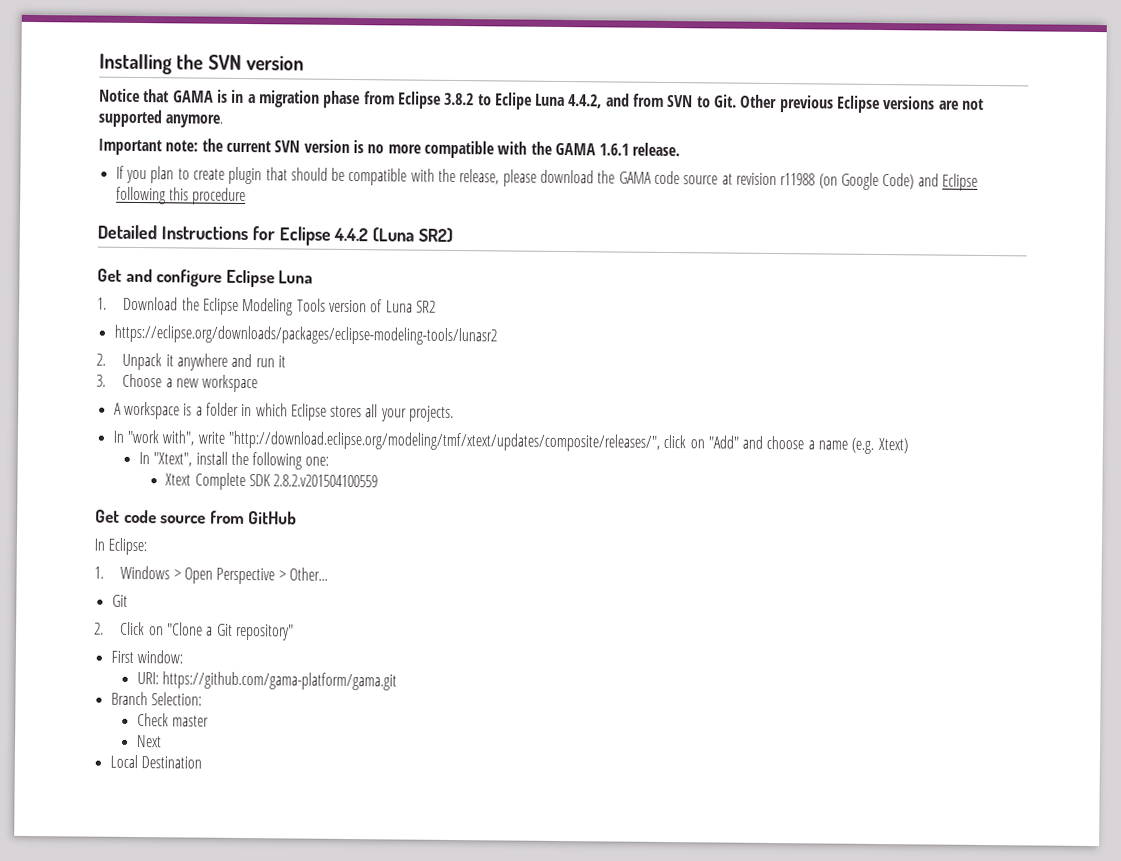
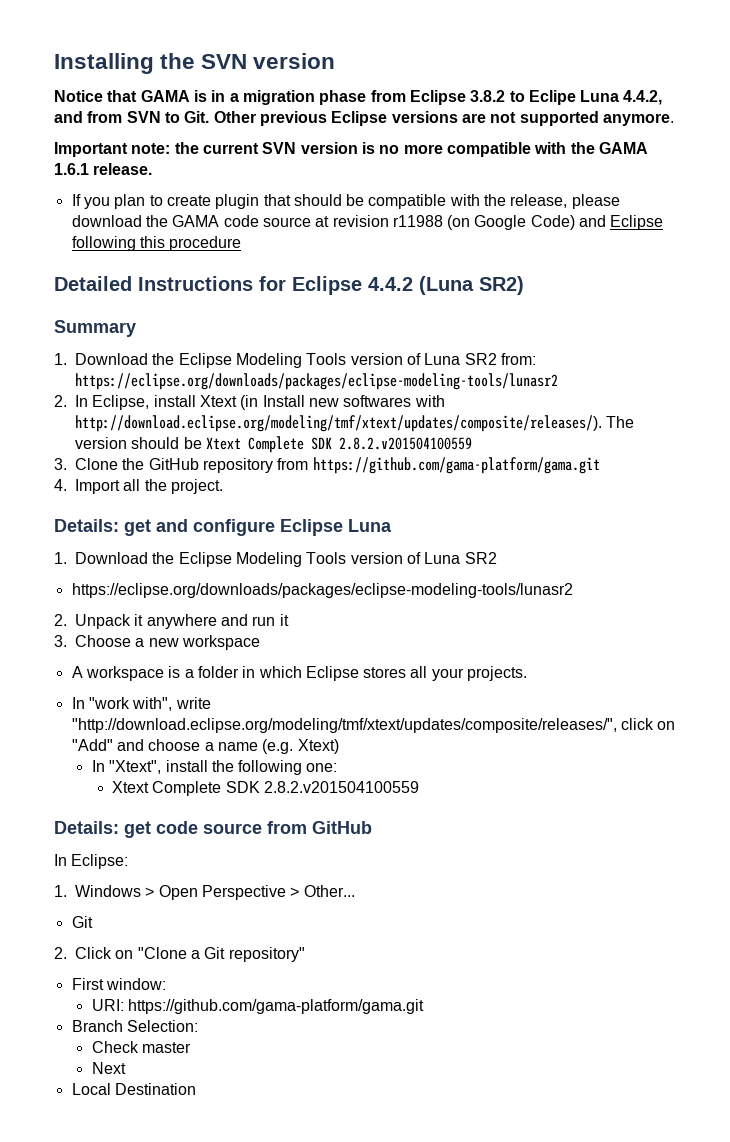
- Get and configure Eclipse Luna
+ Summary
+ 1. Download the Eclipse Modeling Tools version of Luna SR2 from: https://eclipse.org/downloads/packages/eclipse-modeling-tools/lunasr2
+ 2. In Eclipse, install Xtext (in Install new softwares with http://download.eclipse.org/modeling/tmf/xtext/updates/composite/releases/). The version should be Xtext Complete SDK 2.8.2.v201504100559
+ 3. Clone the GitHub repository from https://github.com/gama-platform/gama.git
+ 4. Import all the project.
+ Details: get and configure Eclipse Luna
- Get code source from GitHub
+ Details: get code source from GitHub

